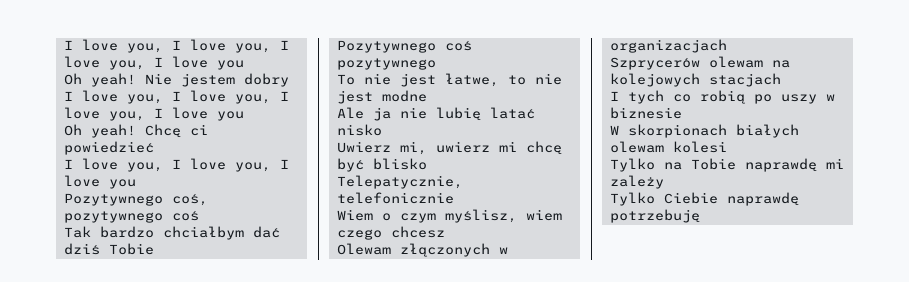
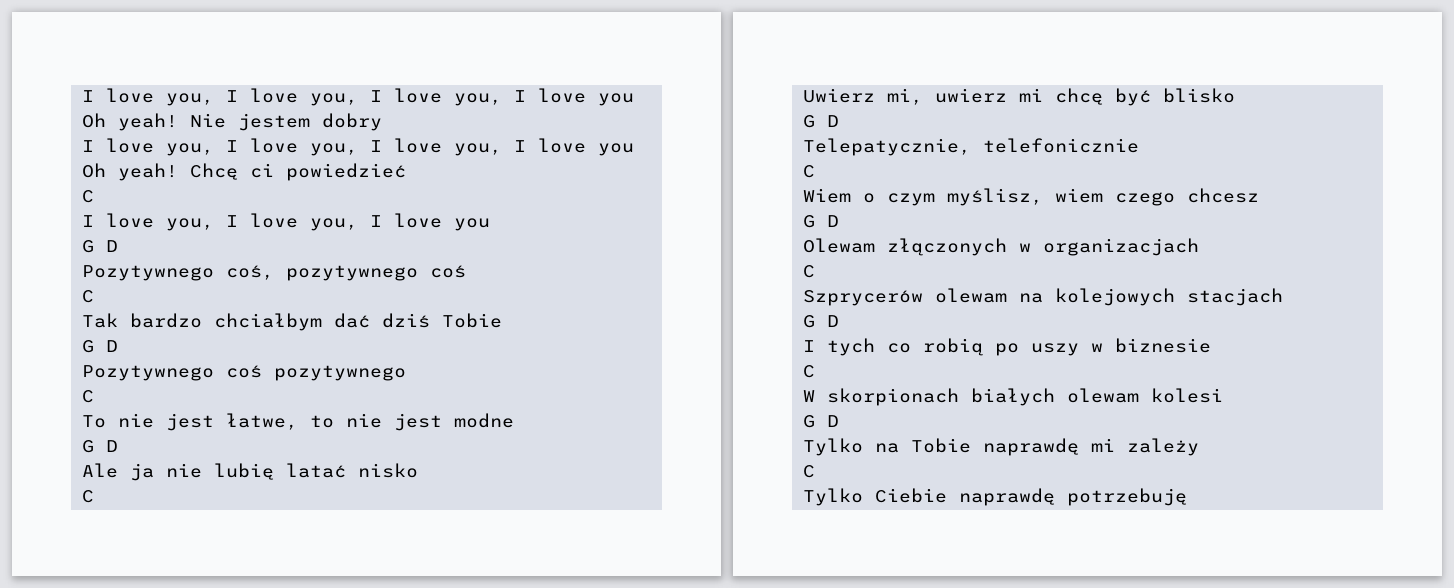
  Chcę ci powiedzieć
+ C
  I love you, I love you, I love you
+ G D
  Pozytywnego coś, pozytywnego coś
+ C
  Tak bardzo chciałbym dać dziś Tobie
+ G D
  Pozytywnego coś pozytywnego
+ C
  To nie jest łatwe, to nie jest modne
+ G D
  Ale ja nie lubię latać nisko
+ C
  Uwierz mi, uwierz mi chcę być blisko
+ G D
  Telepatycznie, telefonicznie
+ C
  Wiem o czym myślisz, wiem czego chcesz
+ G D
  Olewam złączonych w organizacjach
+ C
  Szprycerów olewam na kolejowych stacjach
+ G D
  I tych co robią po uszy w biznesie
+ C
  W skorpionach białych olewam kolesi
+ G D
  Tylko na Tobie naprawdę mi zależy
+ C

